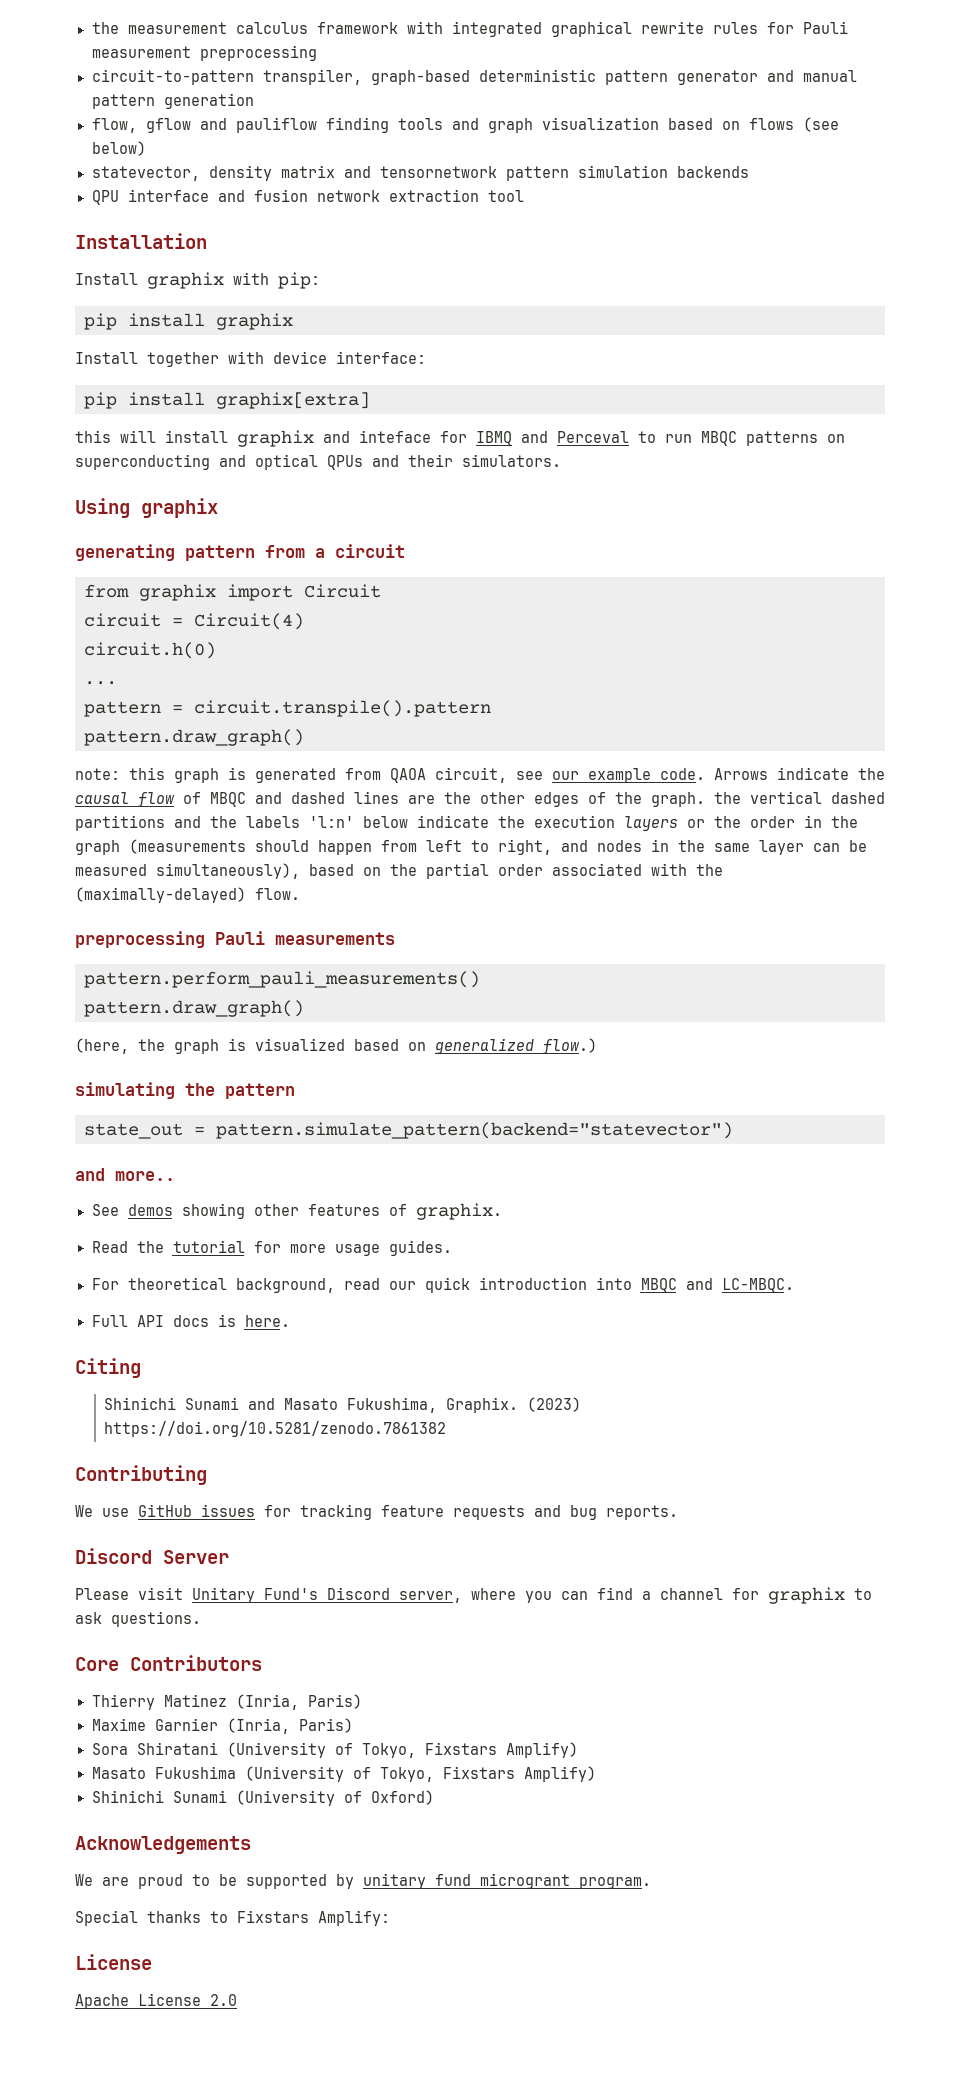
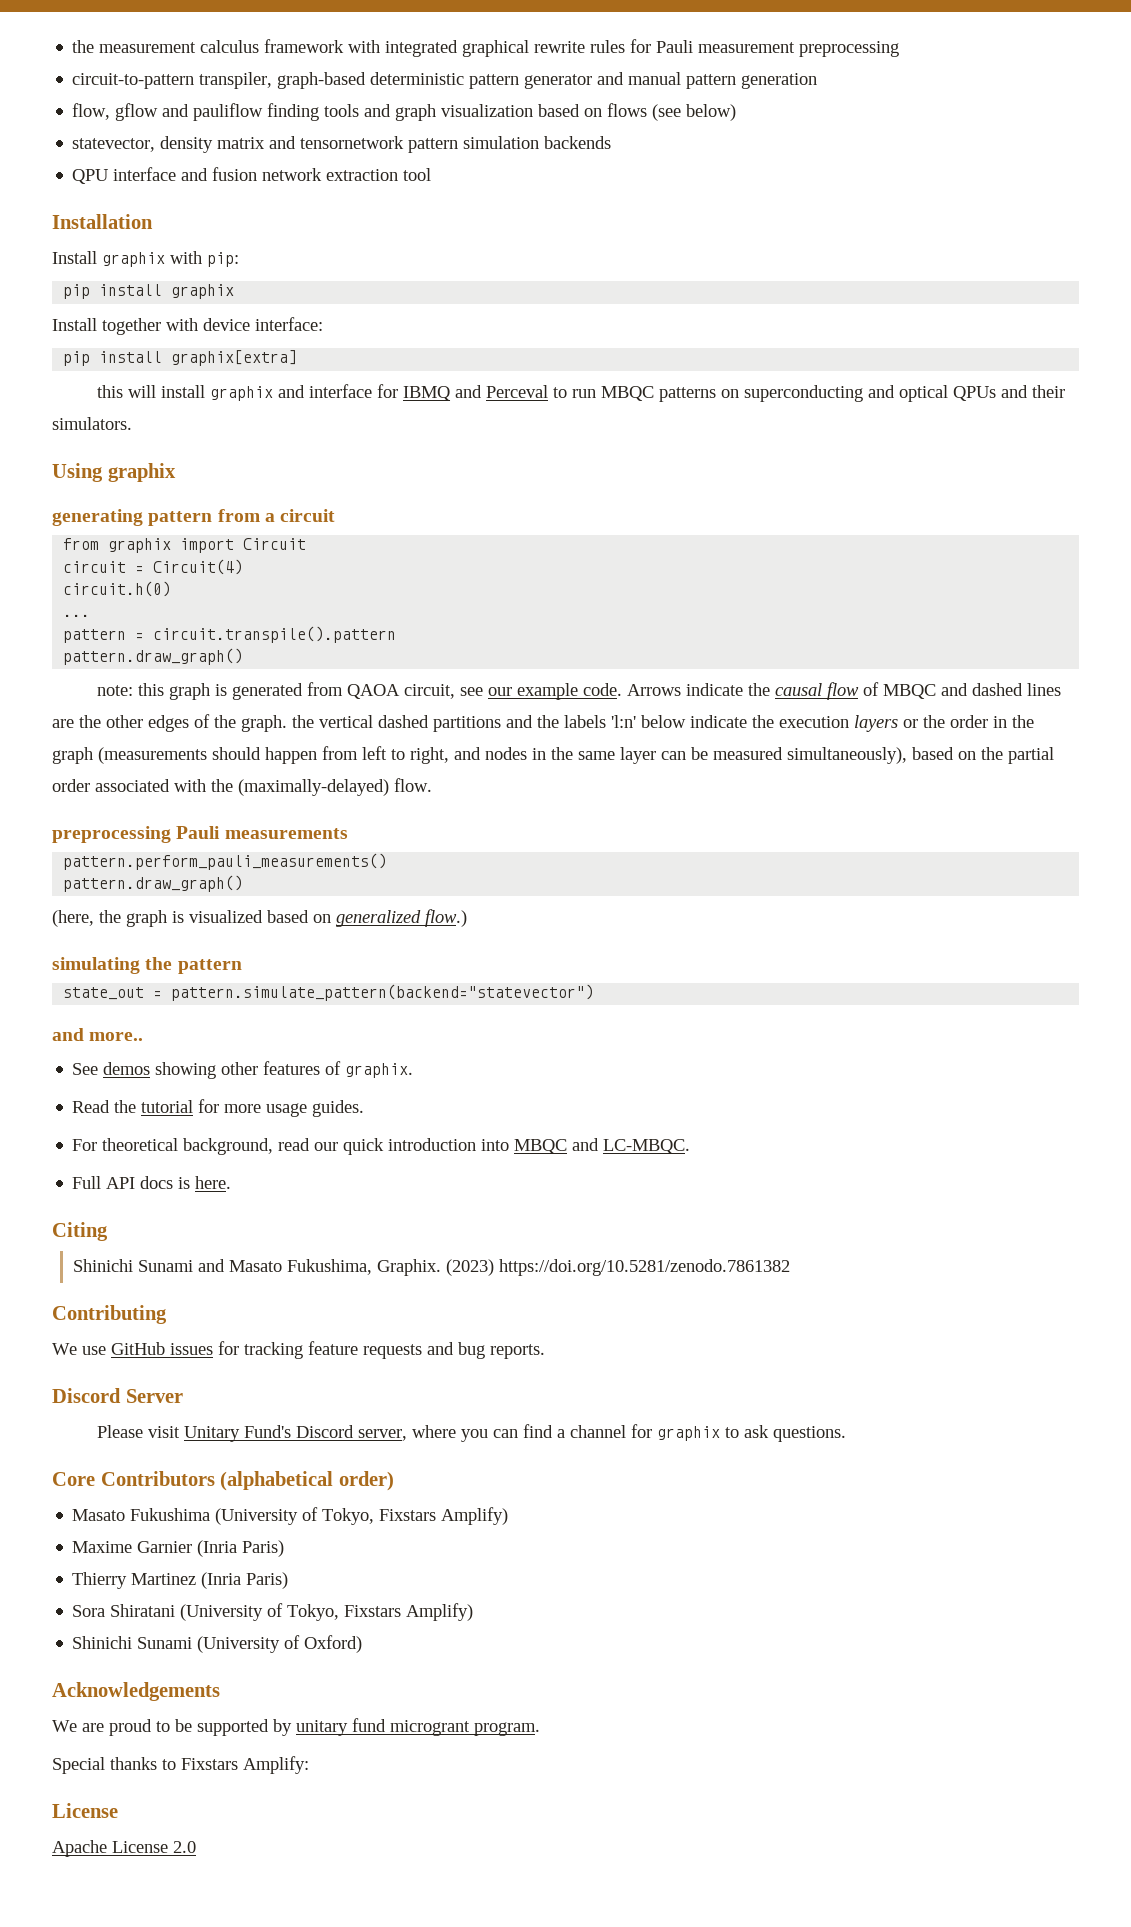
- this will install graphix and inteface for IBMQ and Perceval to run MBQC patterns on superconducting and optical QPUs and their simulators.
+ this will install graphix and interface for IBMQ and Perceval to run MBQC patterns on superconducting and optical QPUs and their simulators.
- Core Contributors
- Thierry Matinez (Inria, Paris)
- Maxime Garnier (Inria, Paris)
+ Core Contributors (alphabetical order)
+ Masato Fukushima (University of Tokyo, Fixstars Amplify)
+ Maxime Garnier (Inria Paris)
+ Thierry Martinez (Inria Paris)
  Sora Shiratani (University of Tokyo, Fixstars Amplify)
- Masato Fukushima (University of Tokyo, Fixstars Amplify)

